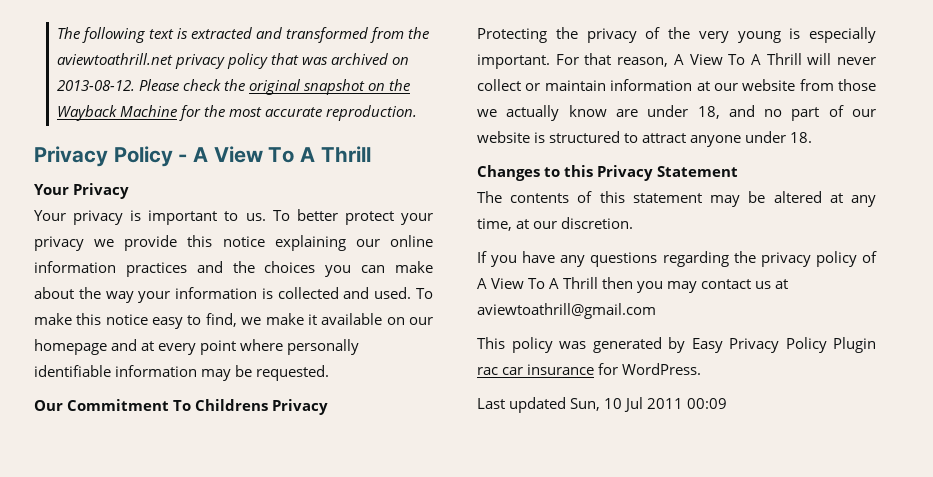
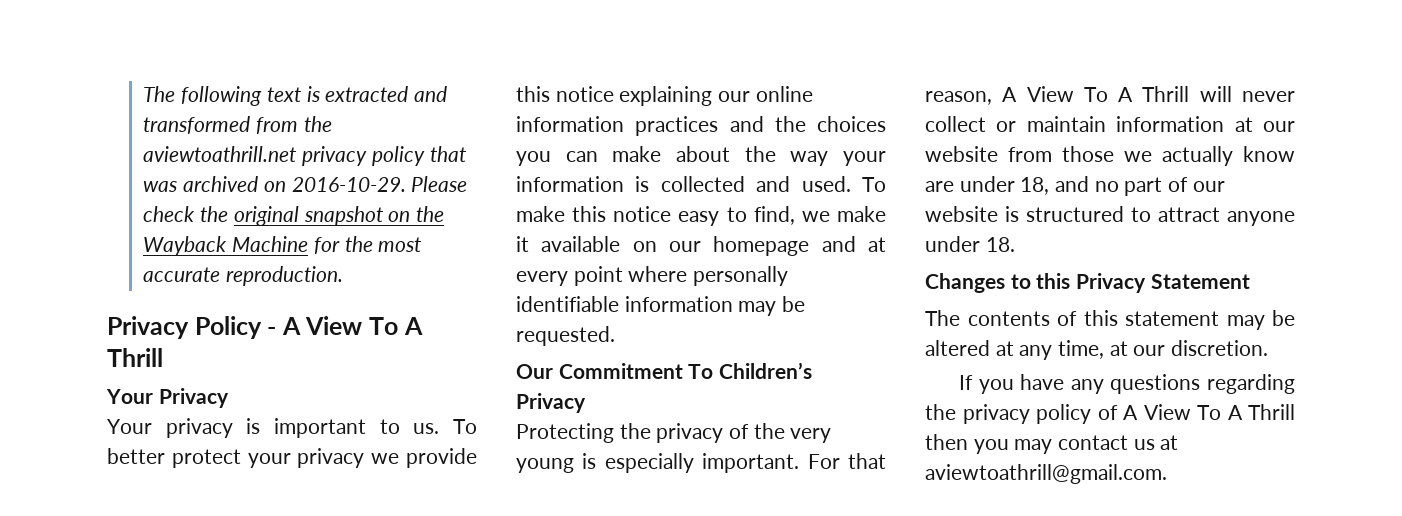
- The following text is extracted and transformed from the aviewtoathrill.net privacy policy that was archived on 2013-08-12.
+ The following text is extracted and transformed from the aviewtoathrill.net privacy policy that was archived on 2016-10-29.
- Our Commitment To Childrens Privacy
+ Our Commitment To Children’s Privacy
- If you have any questions regarding the privacy policy of A View To A Thrill then you may contact us at aviewtoathrill@gmail.com
- This policy was generated by Easy Privacy Policy Plugin rac car insurance for WordPress.
- Last updated Sun, 10 Jul 2011 00:09
+ If you have any questions regarding the privacy policy of A View To A Thrill then you may contact us at aviewtoathrill@gmail.com.

